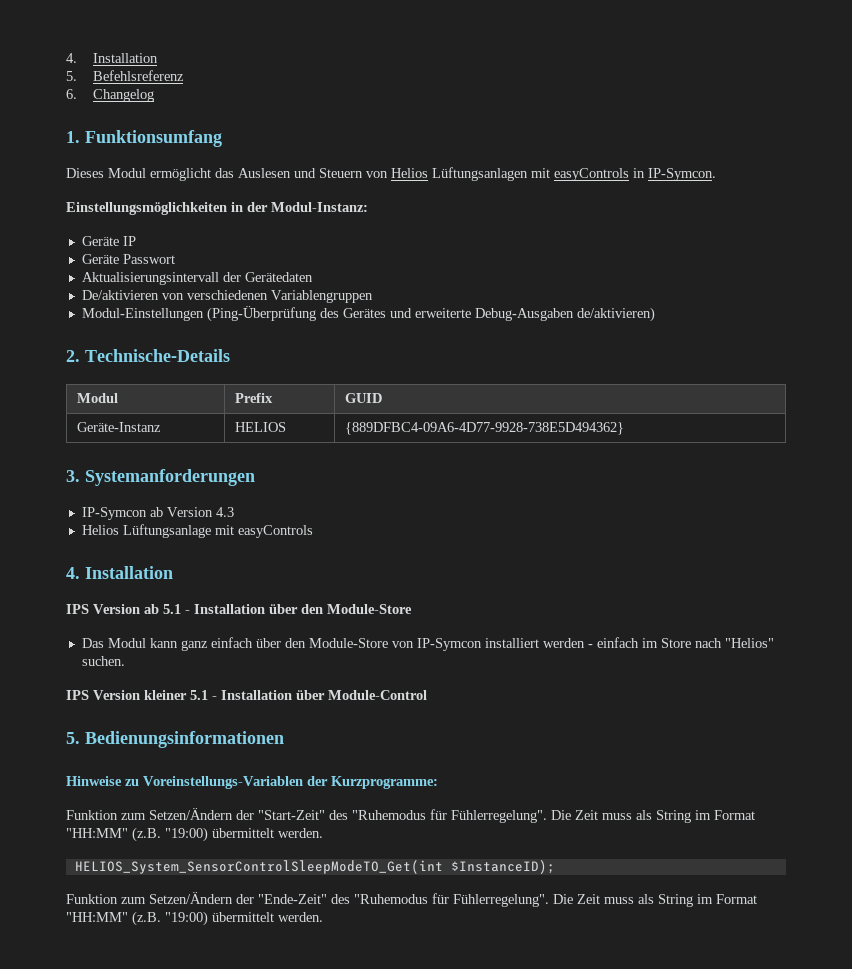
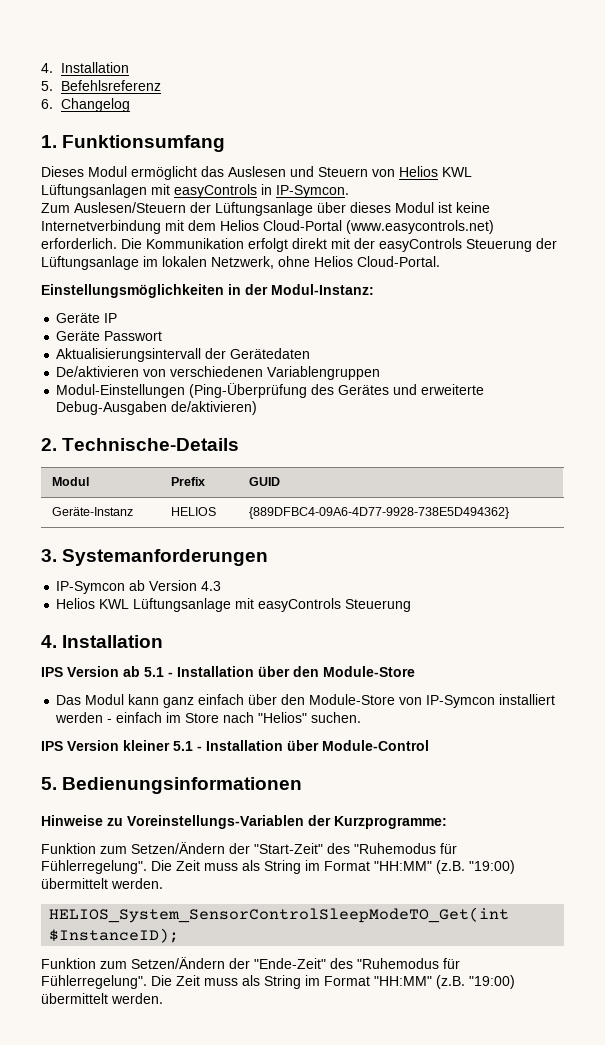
- Dieses Modul ermöglicht das Auslesen und Steuern von Helios Lüftungsanlagen mit easyControls in IP-Symcon.
+ Dieses Modul ermöglicht das Auslesen und Steuern von Helios KWL Lüftungsanlagen mit easyControls in IP-Symcon.
+ Zum Auslesen/Steuern der Lüftungsanlage über dieses Modul ist keine Internetverbindung mit dem Helios Cloud-Portal (www.easycontrols.net) erforderlich. Die Kommunikation erfolgt direkt mit der easyControls Steuerung der Lüftungsanlage im lokalen Netzwerk, ohne Helios Cloud-Portal.
- Helios Lüftungsanlage mit easyControls
+ Helios KWL Lüftungsanlage mit easyControls Steuerung

